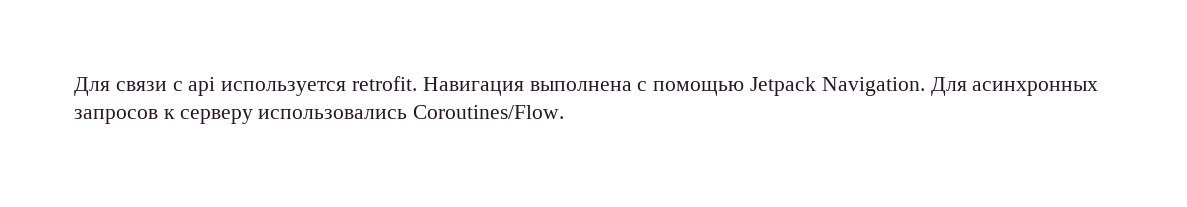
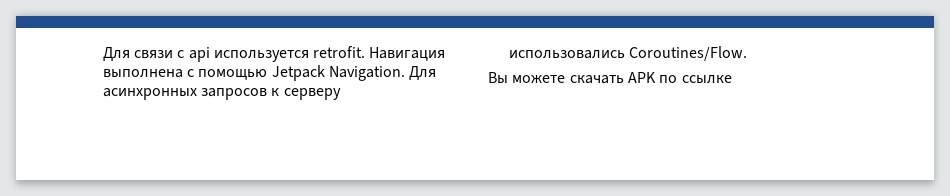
+ Вы можете скачать APK по ссылке

